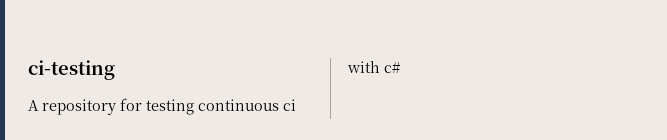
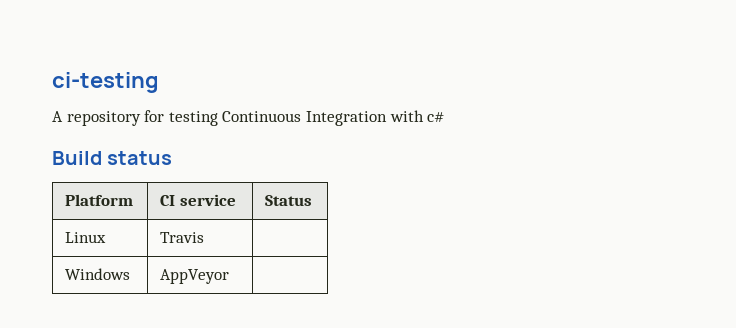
- A repository for testing continuous ci with c#
+ A repository for testing Continuous Integration with c#
+ Build status
+ Platform | CI service | Status
+ Linux | Travis |
+ Windows | AppVeyor |

